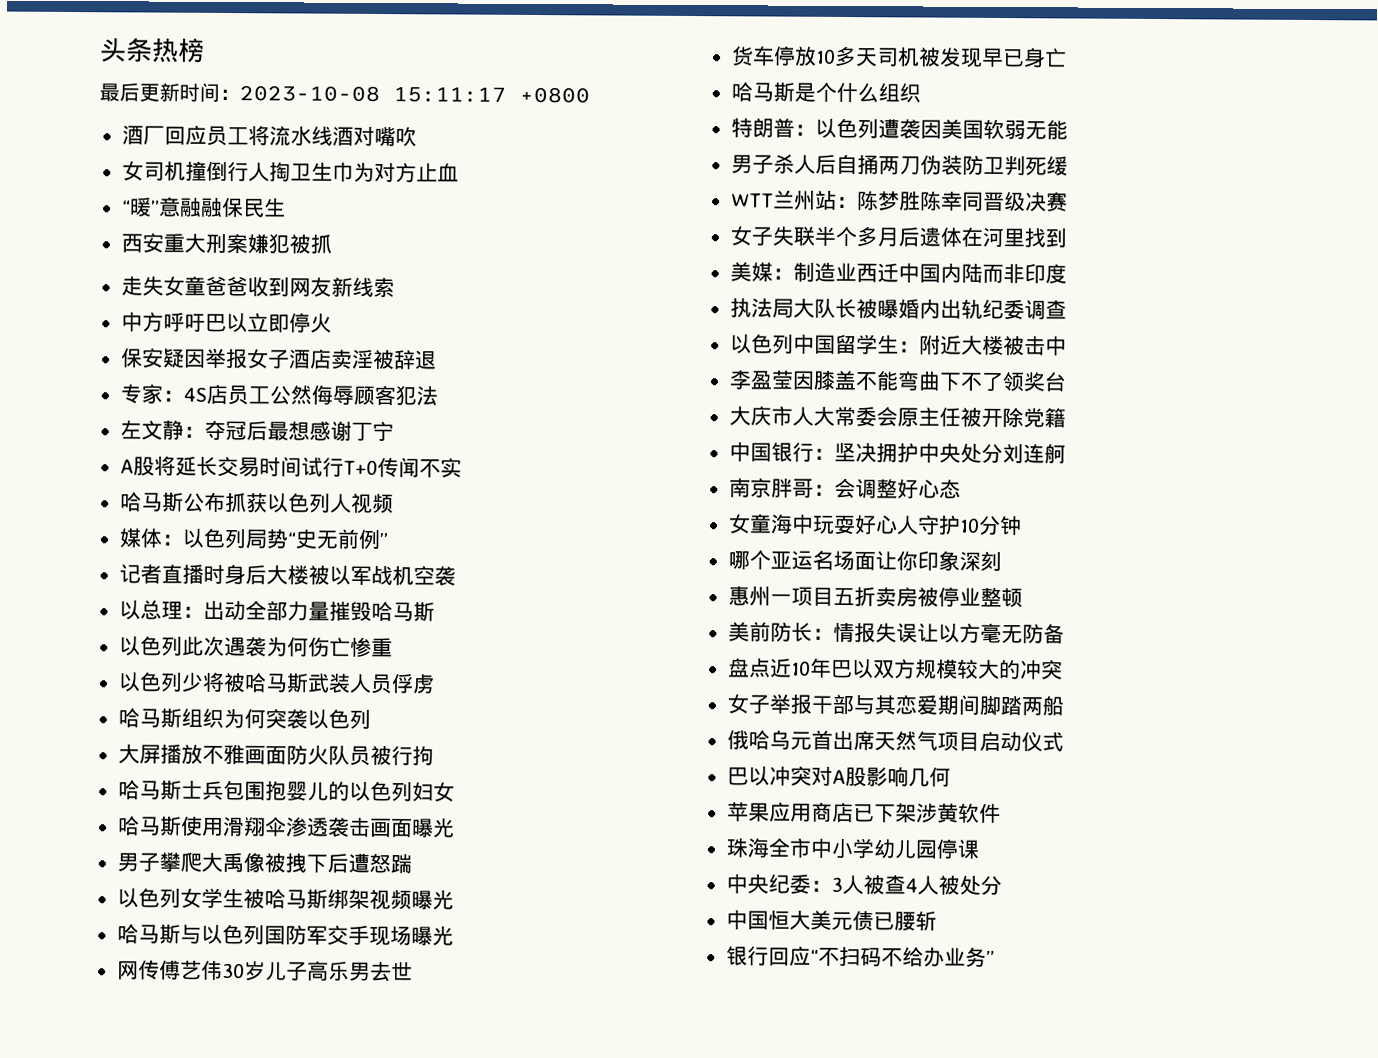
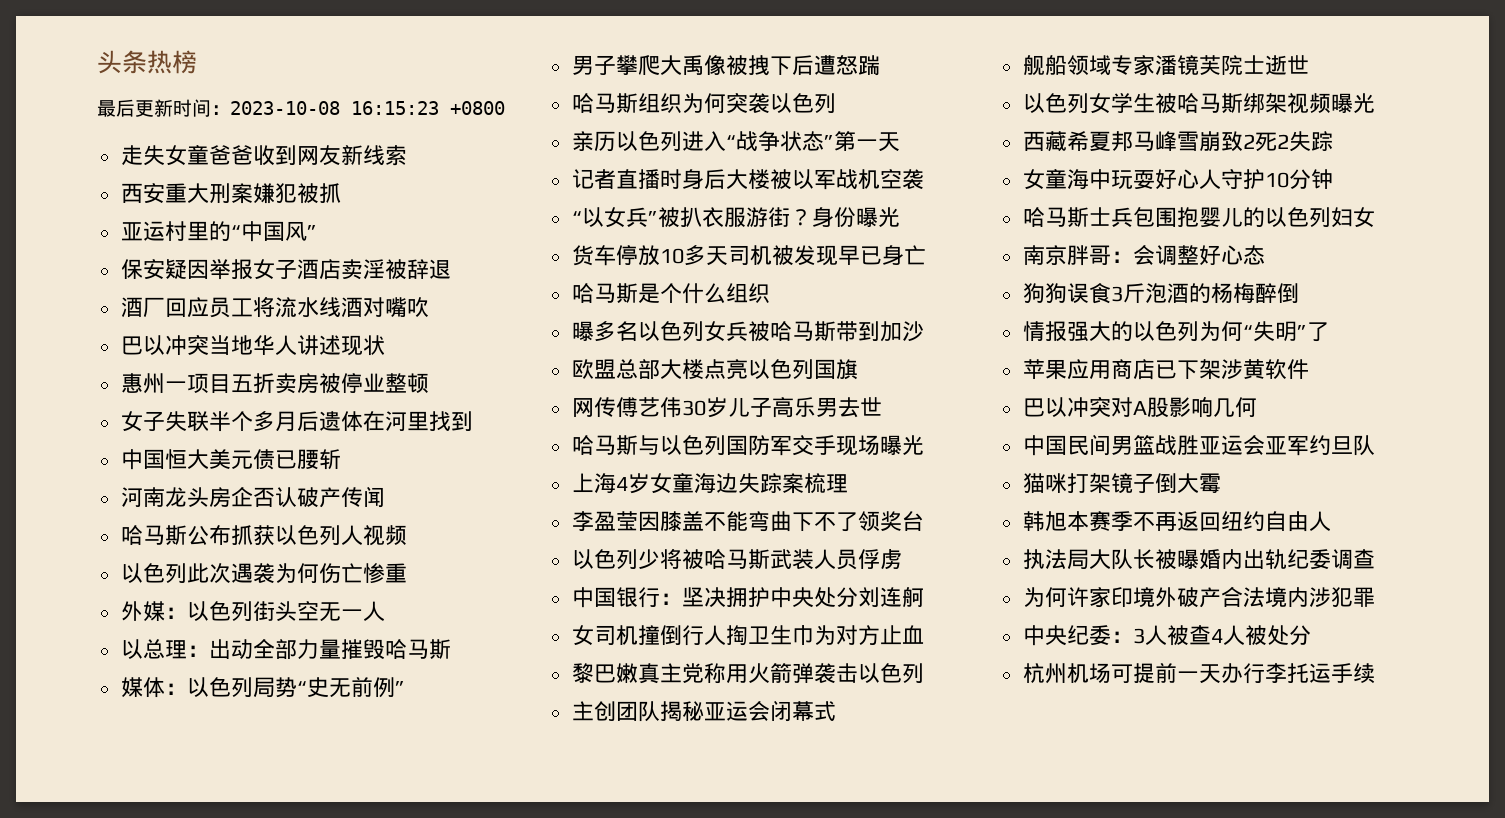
- 最后更新时间：2023-10-08 15:11:17 +0800
+ 最后更新时间：2023-10-08 16:15:23 +0800
- 酒厂回应员工将流水线酒对嘴吹
- 女司机撞倒行人掏卫生巾为对方止血
- “暖”意融融保民生
- 西安重大刑案嫌犯被抓
- 中方呼吁巴以立即停火
+ 西安重大刑案嫌犯被抓
+ 亚运村里的“中国风”
- 专家：4S店员工公然侮辱顾客犯法
- 左文静：夺冠后最想感谢丁宁
- A股将延长交易时间试行T+0传闻不实
+ 酒厂回应员工将流水线酒对嘴吹
+ 巴以冲突当地华人讲述现状
+ 惠州一项目五折卖房被停业整顿
+ 女子失联半个多月后遗体在河里找到
+ 中国恒大美元债已腰斩
+ 河南龙头房企否认破产传闻
+ 以色列此次遇袭为何伤亡惨重
+ 外媒：以色列街头空无一人
+ 以总理：出动全部力量摧毁哈马斯
+ 男子攀爬大禹像被拽下后遭怒踹
+ 哈马斯组织为何突袭以色列
+ 亲历以色列进入“战争状态”第一天
- 以总理：出动全部力量摧毁哈马斯
- 以色列此次遇袭为何伤亡惨重
- 以色列少将被哈马斯武装人员俘虏
- 哈马斯组织为何突袭以色列
- 大屏播放不雅画面防火队员被行拘
- 哈马斯士兵包围抱婴儿的以色列妇女
- 哈马斯使用滑翔伞渗透袭击画面曝光
- 男子攀爬大禹像被拽下后遭怒踹
- 以色列女学生被哈马斯绑架视频曝光
- 哈马斯与以色列国防军交手现场曝光
- 网传傅艺伟30岁儿子高乐男去世
+ “以女兵”被扒衣服游街？身份曝光
- 特朗普：以色列遭袭因美国软弱无能
- 男子杀人后自捅两刀伪装防卫判死缓
- WTT兰州站：陈梦胜陈幸同晋级决赛
- 女子失联半个多月后遗体在河里找到
- 美媒：制造业西迁中国内陆而非印度
+ 曝多名以色列女兵被哈马斯带到加沙
+ 欧盟总部大楼点亮以色列国旗
+ 网传傅艺伟30岁儿子高乐男去世
+ 哈马斯与以色列国防军交手现场曝光
+ 上海4岁女童海边失踪案梳理
+ 李盈莹因膝盖不能弯曲下不了领奖台
+ 以色列少将被哈马斯武装人员俘虏
+ 中国银行：坚决拥护中央处分刘连舸
+ 女司机撞倒行人掏卫生巾为对方止血
+ 黎巴嫩真主党称用火箭弹袭击以色列
+ 主创团队揭秘亚运会闭幕式
+ 舰船领域专家潘镜芙院士逝世
+ 以色列女学生被哈马斯绑架视频曝光
+ 西藏希夏邦马峰雪崩致2死2失踪
+ 女童海中玩耍好心人守护10分钟
+ 哈马斯士兵包围抱婴儿的以色列妇女
+ 南京胖哥：会调整好心态
+ 狗狗误食3斤泡酒的杨梅醉倒
+ 情报强大的以色列为何“失明”了
+ 苹果应用商店已下架涉黄软件
+ 巴以冲突对A股影响几何
+ 中国民间男篮战胜亚运会亚军约旦队
+ 猫咪打架镜子倒大霉
+ 韩旭本赛季不再返回纽约自由人
- 以色列中国留学生：附近大楼被击中
- 李盈莹因膝盖不能弯曲下不了领奖台
- 大庆市人大常委会原主任被开除党籍
- 中国银行：坚决拥护中央处分刘连舸
- 南京胖哥：会调整好心态
- 女童海中玩耍好心人守护10分钟
- 哪个亚运名场面让你印象深刻
- 惠州一项目五折卖房被停业整顿
- 美前防长：情报失误让以方毫无防备
- 盘点近10年巴以双方规模较大的冲突
- 女子举报干部与其恋爱期间脚踏两船
- 俄哈乌元首出席天然气项目启动仪式
- 巴以冲突对A股影响几何
- 苹果应用商店已下架涉黄软件
- 珠海全市中小学幼儿园停课
+ 为何许家印境外破产合法境内涉犯罪
- 中国恒大美元债已腰斩
- 银行回应“不扫码不给办业务”
+ 杭州机场可提前一天办行李托运手续

